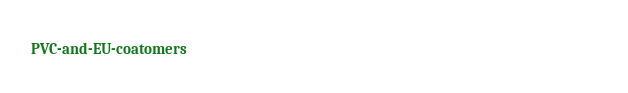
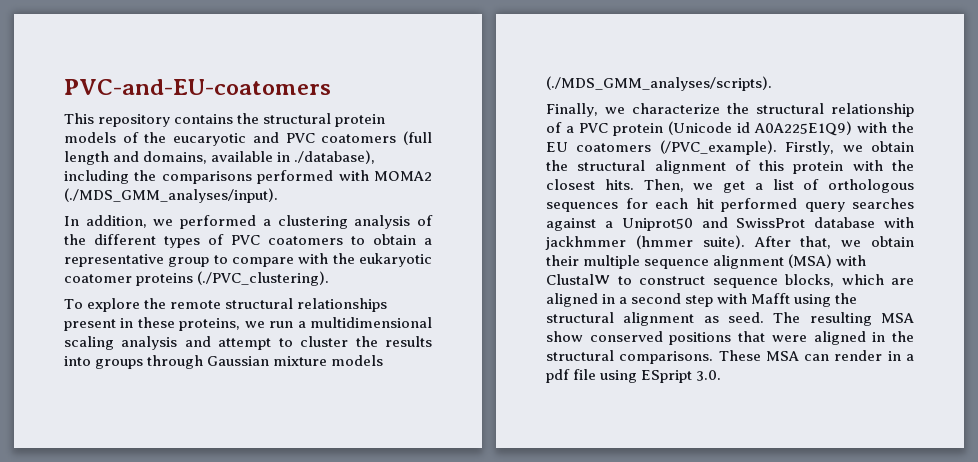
+ This repository contains the structural protein models of the eucaryotic and PVC coatomers (full length and domains, available in ./database), including the comparisons performed with MOMA2 (./MDS_GMM_analyses/input).
+ In addition, we performed a clustering analysis of the different types of PVC coatomers to obtain a representative group to compare with the eukaryotic coatomer proteins (./PVC_clustering).
+ To explore the remote structural relationships present in these proteins, we run a multidimensional scaling analysis and attempt to cluster the results into groups through Gaussian mixture models (./MDS_GMM_analyses/scripts).
+ Finally, we characterize the structural relationship of a PVC protein (Unicode id A0A225E1Q9) with the EU coatomers (/PVC_example). Firstly, we obtain the structural alignment of this protein with the closest hits. Then, we get a list of orthologous sequences for each hit performed query searches against a Uniprot50 and SwissProt database with jackhmmer (hmmer suite). After that, we obtain their multiple sequence alignment (MSA) with ClustalW to construct sequence blocks, which are aligned in a second step with Mafft using the structural alignment as seed. The resulting MSA show conserved positions that were aligned in the structural comparisons. These MSA can render in a pdf file using ESpript 3.0.

